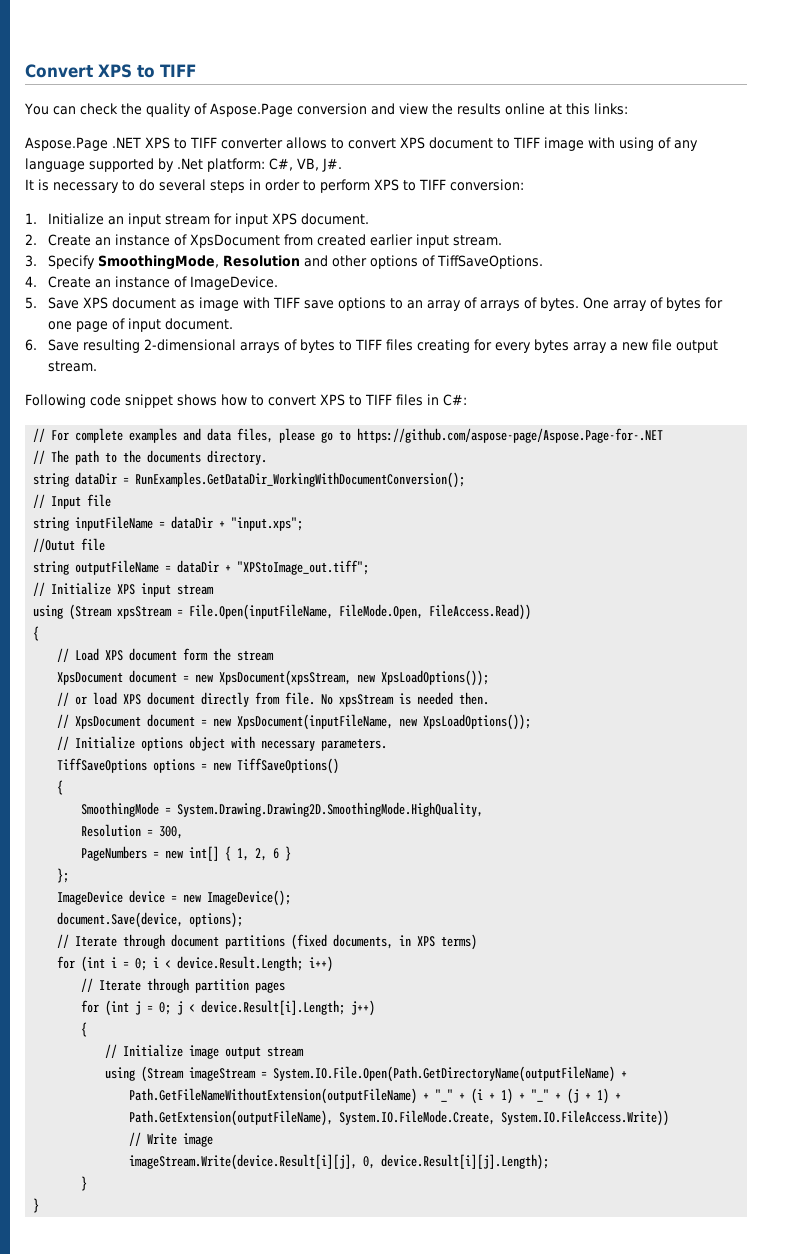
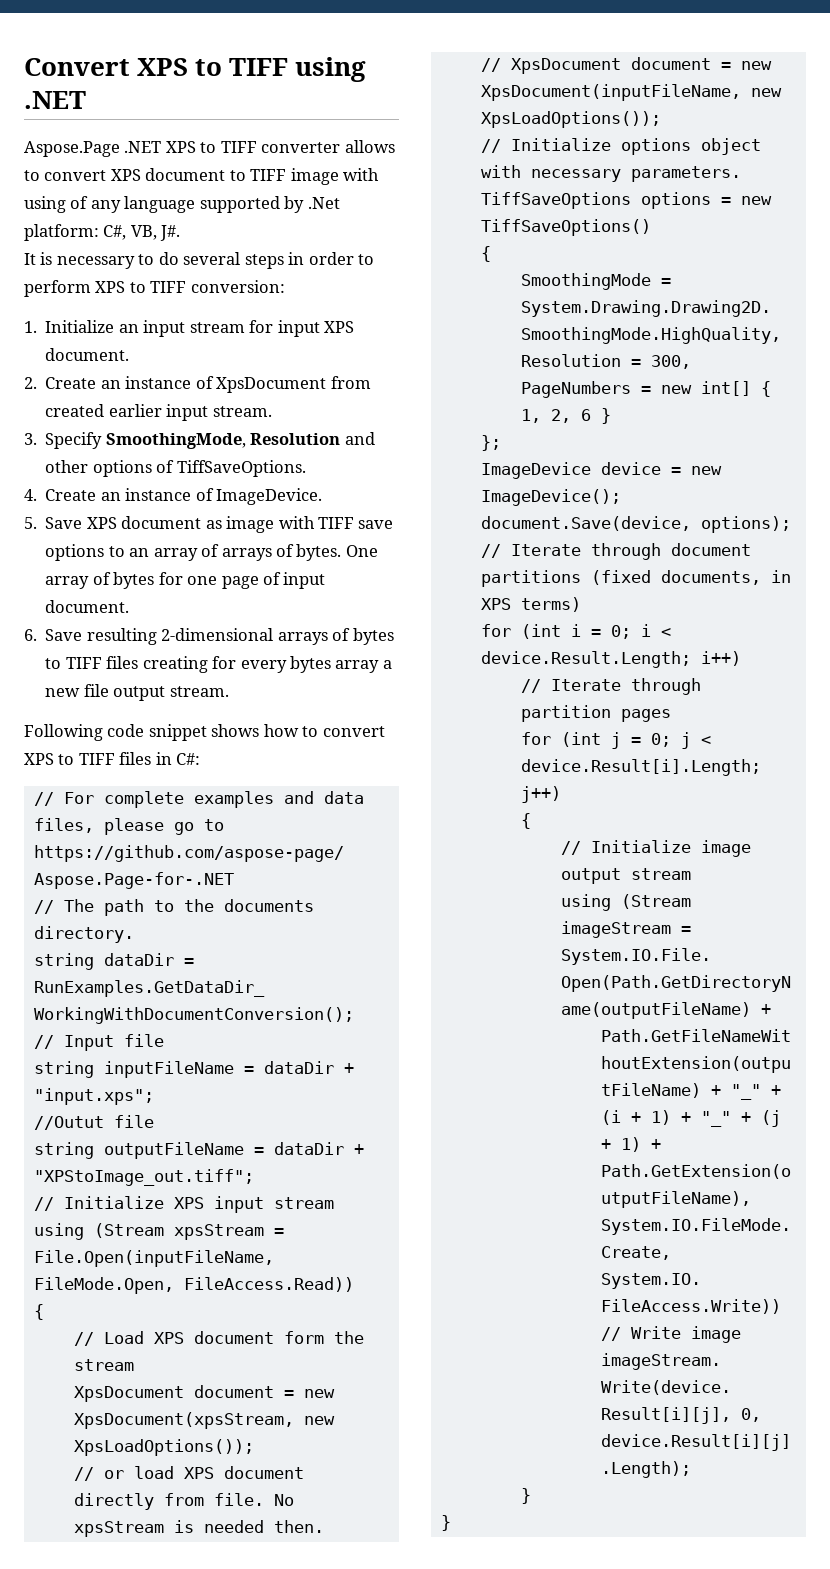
- Convert XPS to TIFF
- You can check the quality of Aspose.Page conversion and view the results online at this links:
+ Convert XPS to TIFF using .NET

